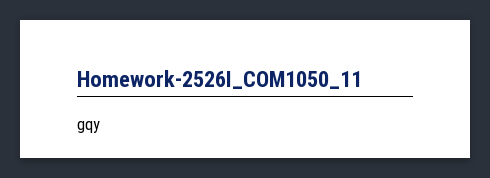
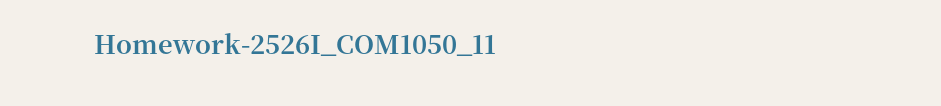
- gqy

